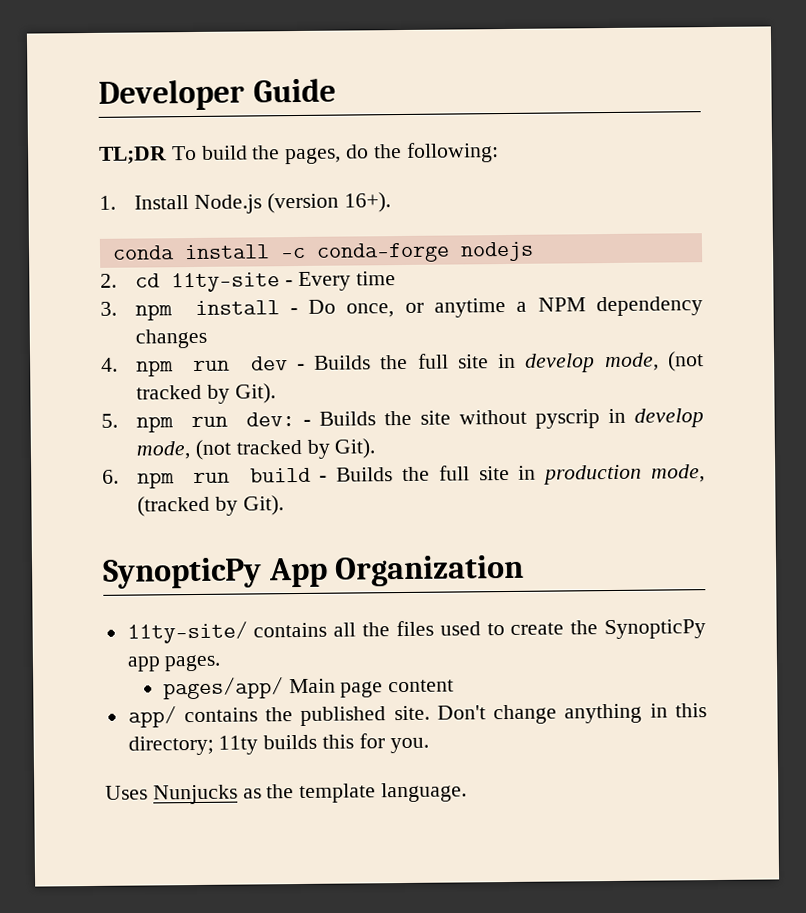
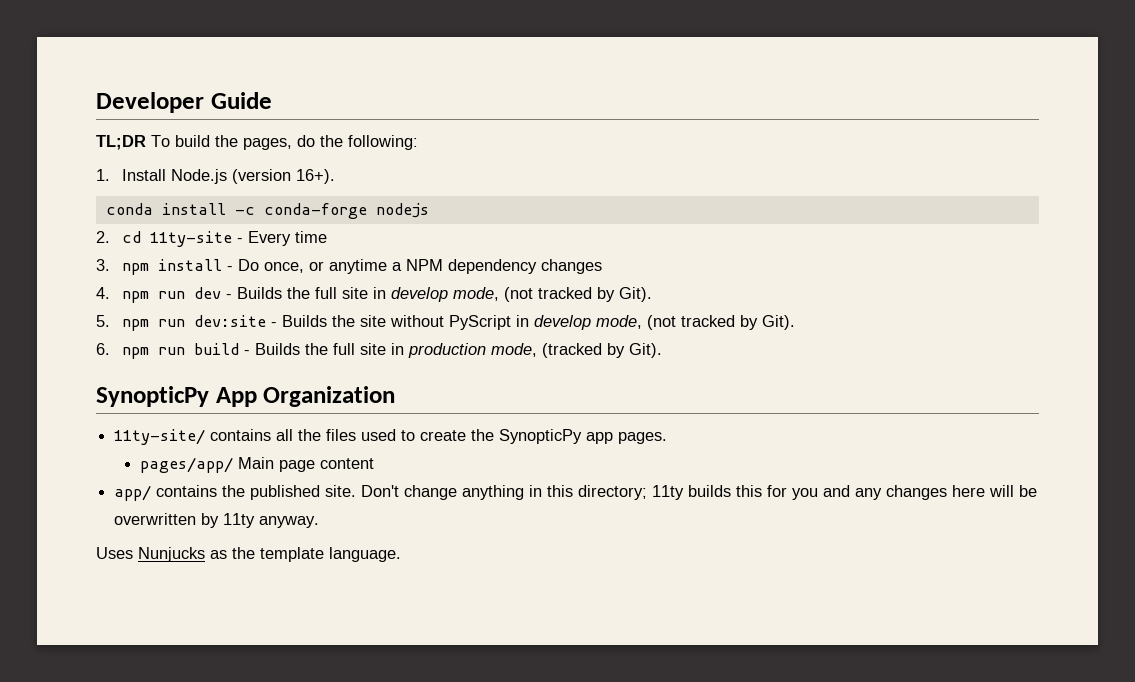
- 5. npm run dev: - Builds the site without pyscrip in develop mode, (not tracked by Git).
+ 5. npm run dev:site - Builds the site without PyScript in develop mode, (not tracked by Git).
- Don't change anything in this directory; 11ty builds this for you.
+ Don't change anything in this directory; 11ty builds this for you and any changes here will be overwritten by 11ty anyway.

